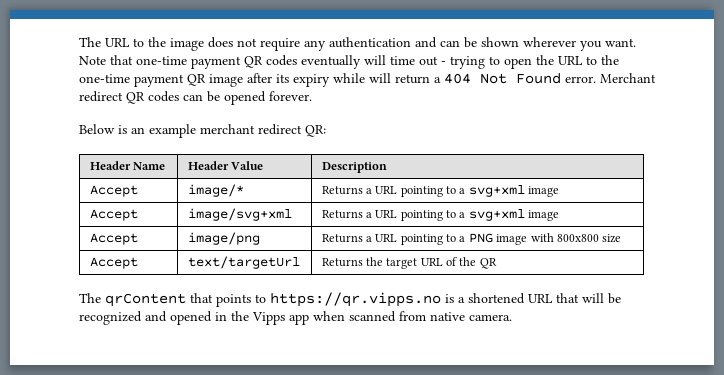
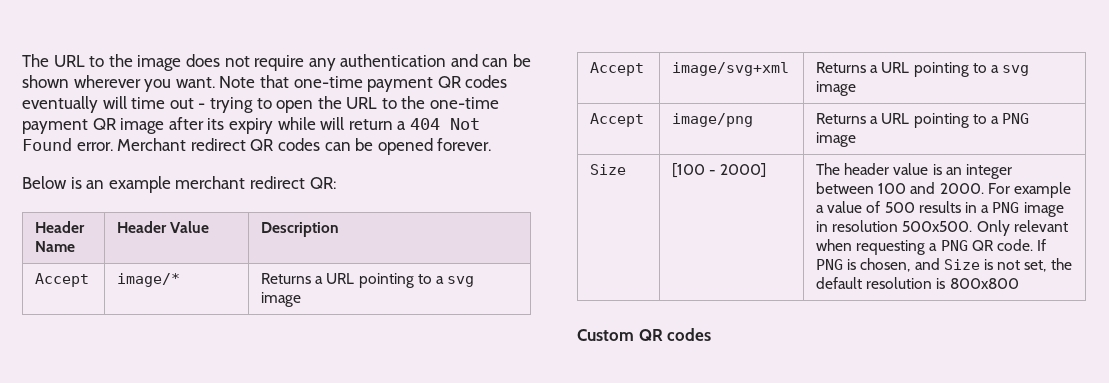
- Accept | image/* | Returns a URL pointing to a svg+xml image
+ Accept | image/* | Returns a URL pointing to a svg image
- Accept | image/svg+xml | Returns a URL pointing to a svg+xml image
+ Accept | image/svg+xml | Returns a URL pointing to a svg image
- Accept | image/png | Returns a URL pointing to a PNG image with 800x800 size
- Accept | text/targetUrl | Returns the target URL of the QR
- The qrContent that points to https://qr.vipps.no is a shortened URL that will be recognized and opened in the Vipps app when scanned from native camera.
+ Accept | image/png | Returns a URL pointing to a PNG image
+ Size | [100 - 2000] | The header value is an integer between 100 and 2000. For example a value of 500 results in a PNG image in resolution 500x500. Only relevant when requesting a PNG QR code. If PNG is chosen, and Size is not set, the default resolution is 800x800
+ Custom QR codes

